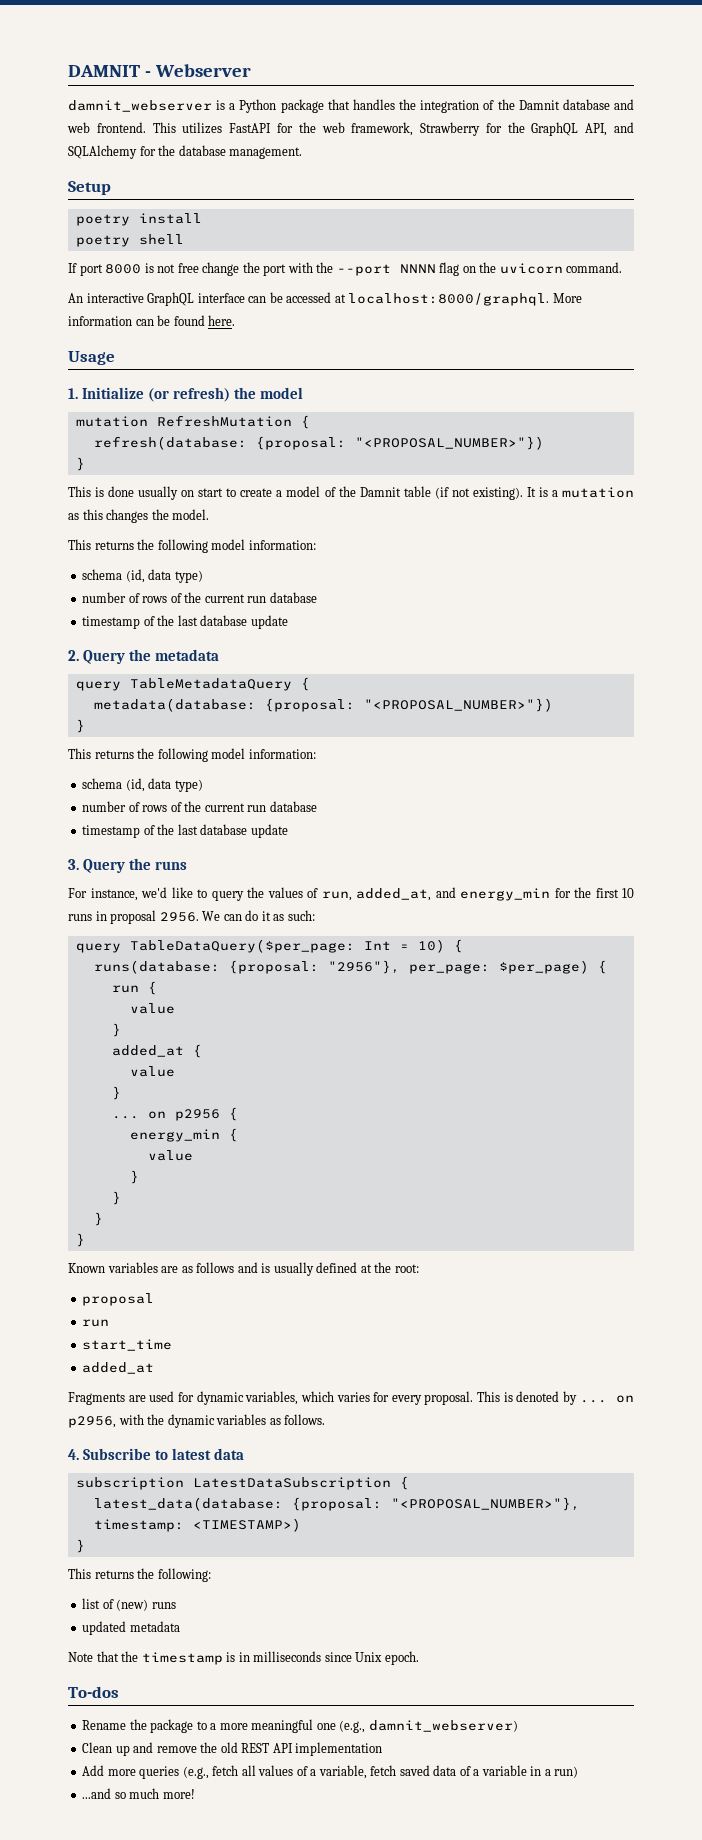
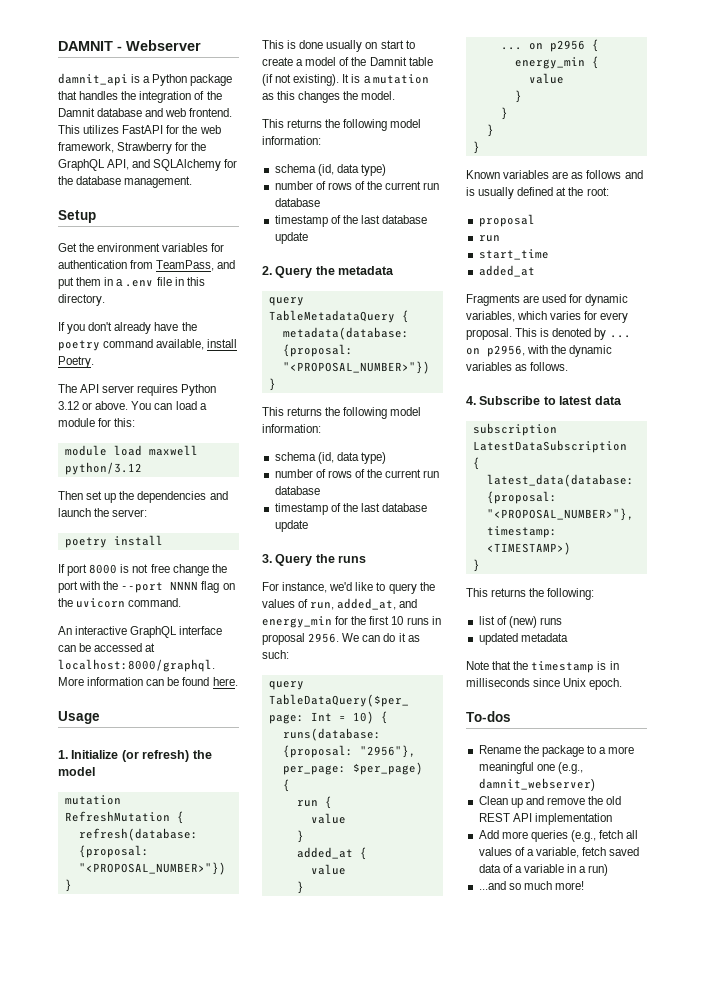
- damnit_webserver is a Python package that handles the integration of the Damnit database and web frontend.
+ damnit_api is a Python package that handles the integration of the Damnit database and web frontend.
+ Get the environment variables for authentication from TeamPass, and put them in a .env file in this directory.
+ If you don't already have the poetry command available, install Poetry.
+ The API server requires Python 3.12 or above. You can load a module for this:
+ module load maxwell python/3.12
+ Then set up the dependencies and launch the server:
- poetry shell

